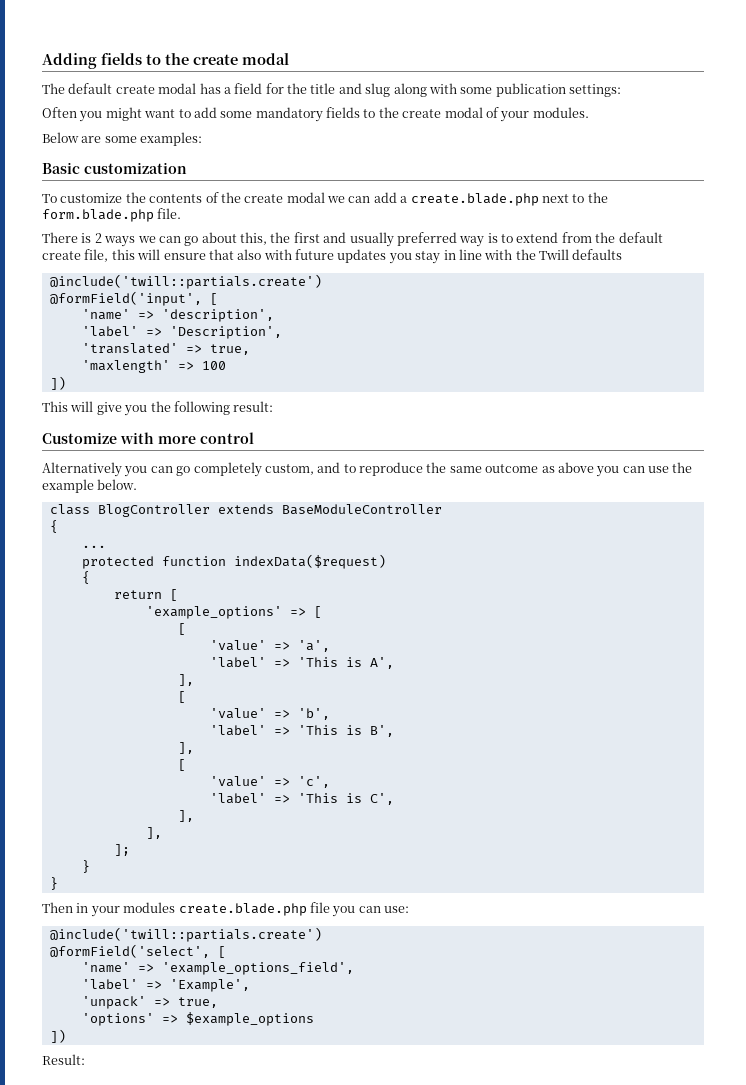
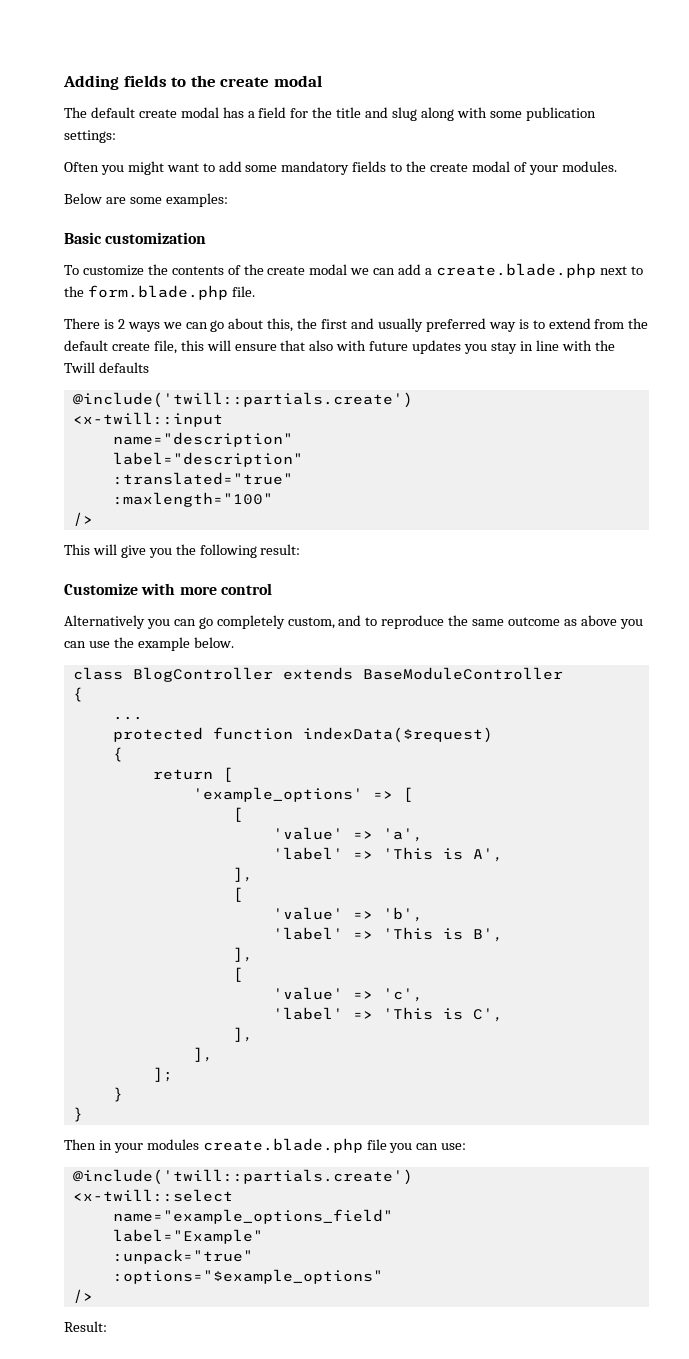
- @formField('input', [
- 'name' => 'description',
- 'label' => 'Description',
- 'translated' => true,
- 'maxlength' => 100
- ])
+ <x-twill::input
+ name="description"
+ label="description"
+ :translated="true"
+ :maxlength="100"
+ />
- @formField('select', [
- 'name' => 'example_options_field',
- 'label' => 'Example',
- 'unpack' => true,
- 'options' => $example_options
- ])
+ <x-twill::select
+ name="example_options_field"
+ label="Example"
+ :unpack="true"
+ :options="$example_options"
+ />

